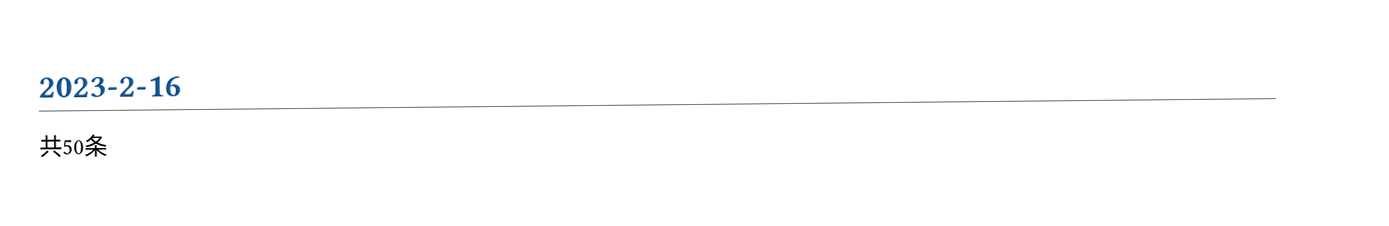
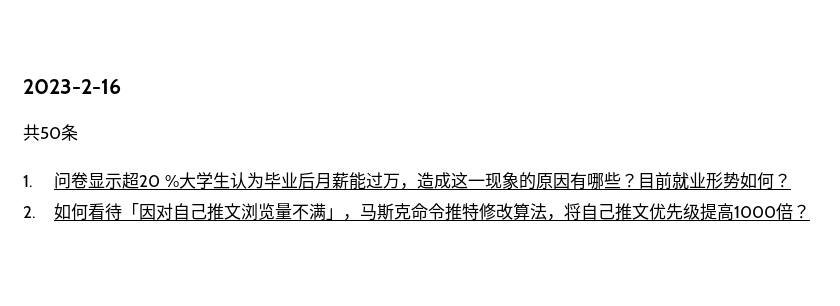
+ 1.问卷显示超20 %大学生认为毕业后月薪能过万，造成这一现象的原因有哪些？目前就业形势如何？
+ 2.如何看待「因对自己推文浏览量不满」，马斯克命令推特修改算法，将自己推文优先级提高1000倍？

